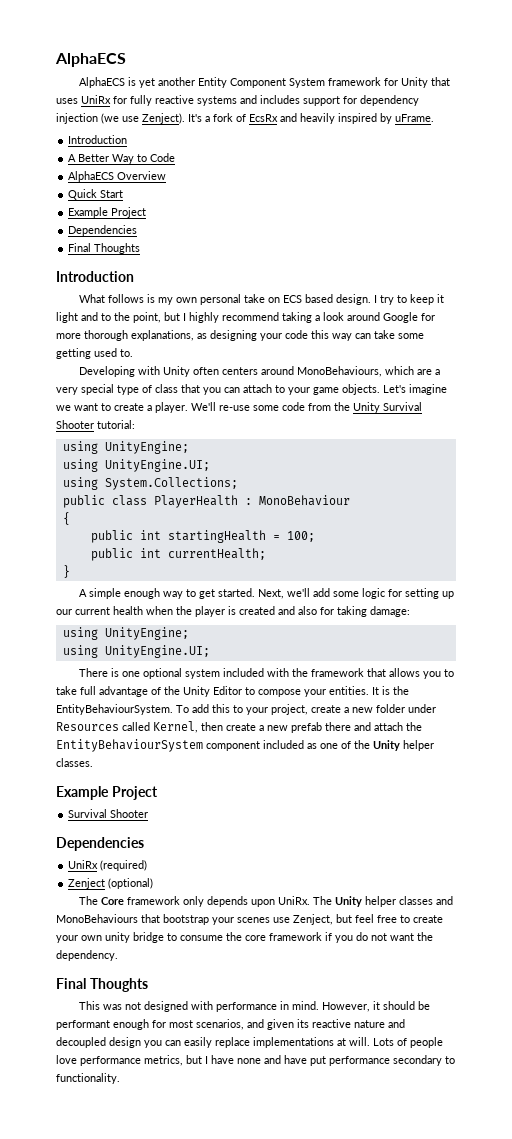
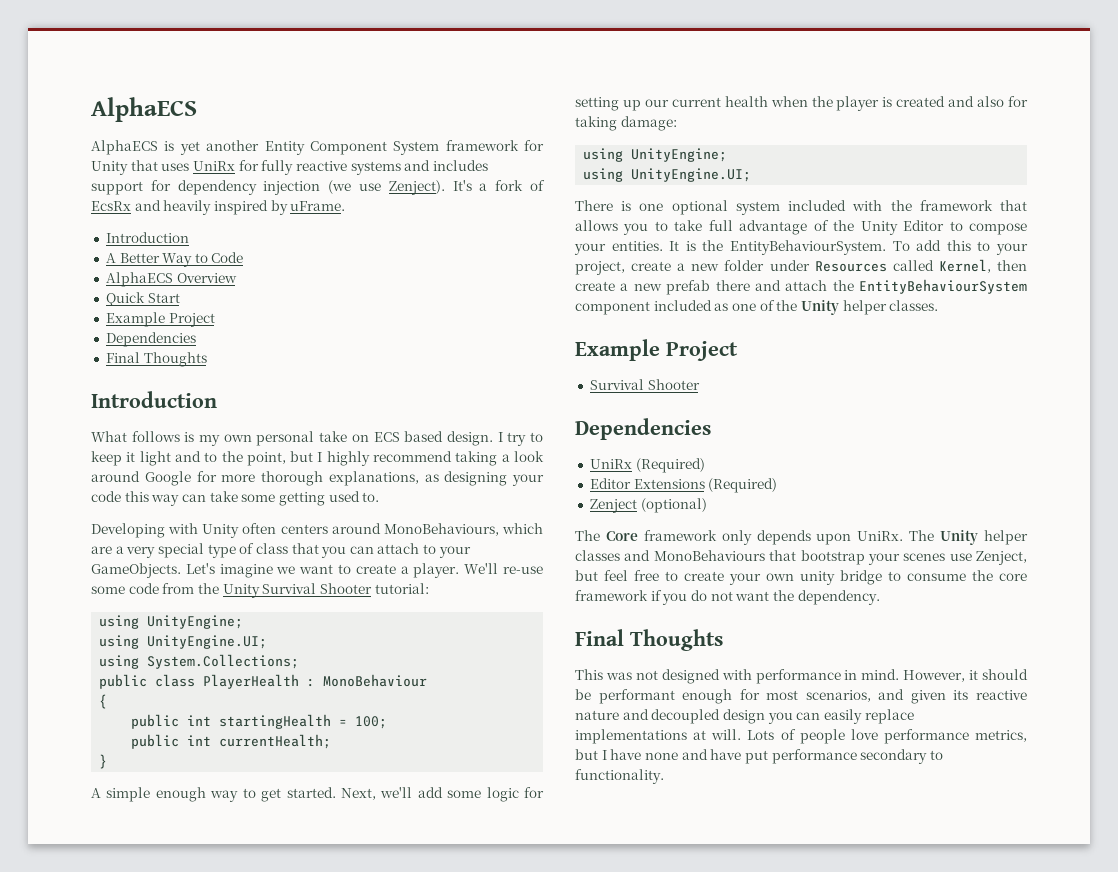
- Developing with Unity often centers around MonoBehaviours, which are a very special type of class that you can attach to your game objects.
+ Developing with Unity often centers around MonoBehaviours, which are a very special type of class that you can attach to your GameObjects.
- UniRx (required)
+ UniRx (Required)
+ Editor Extensions (Required)

